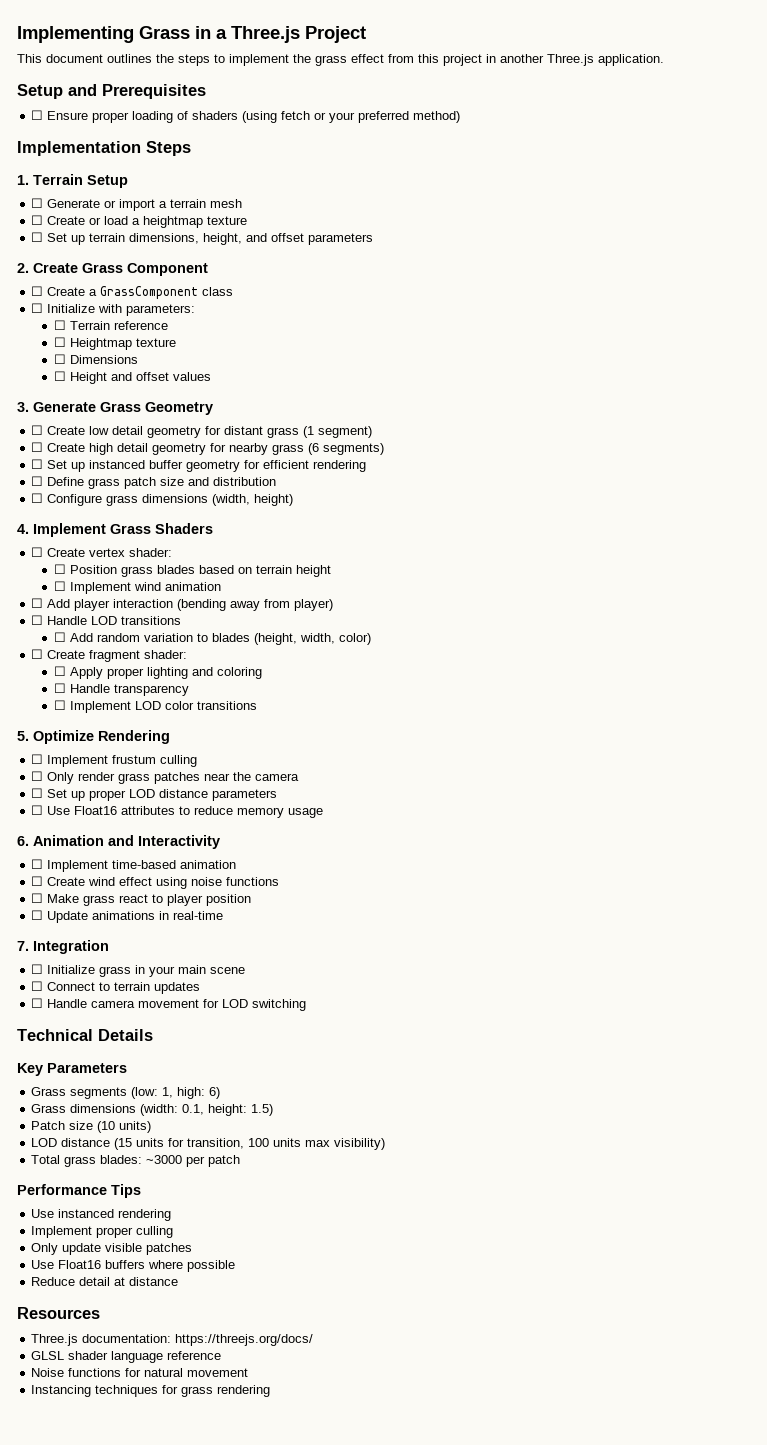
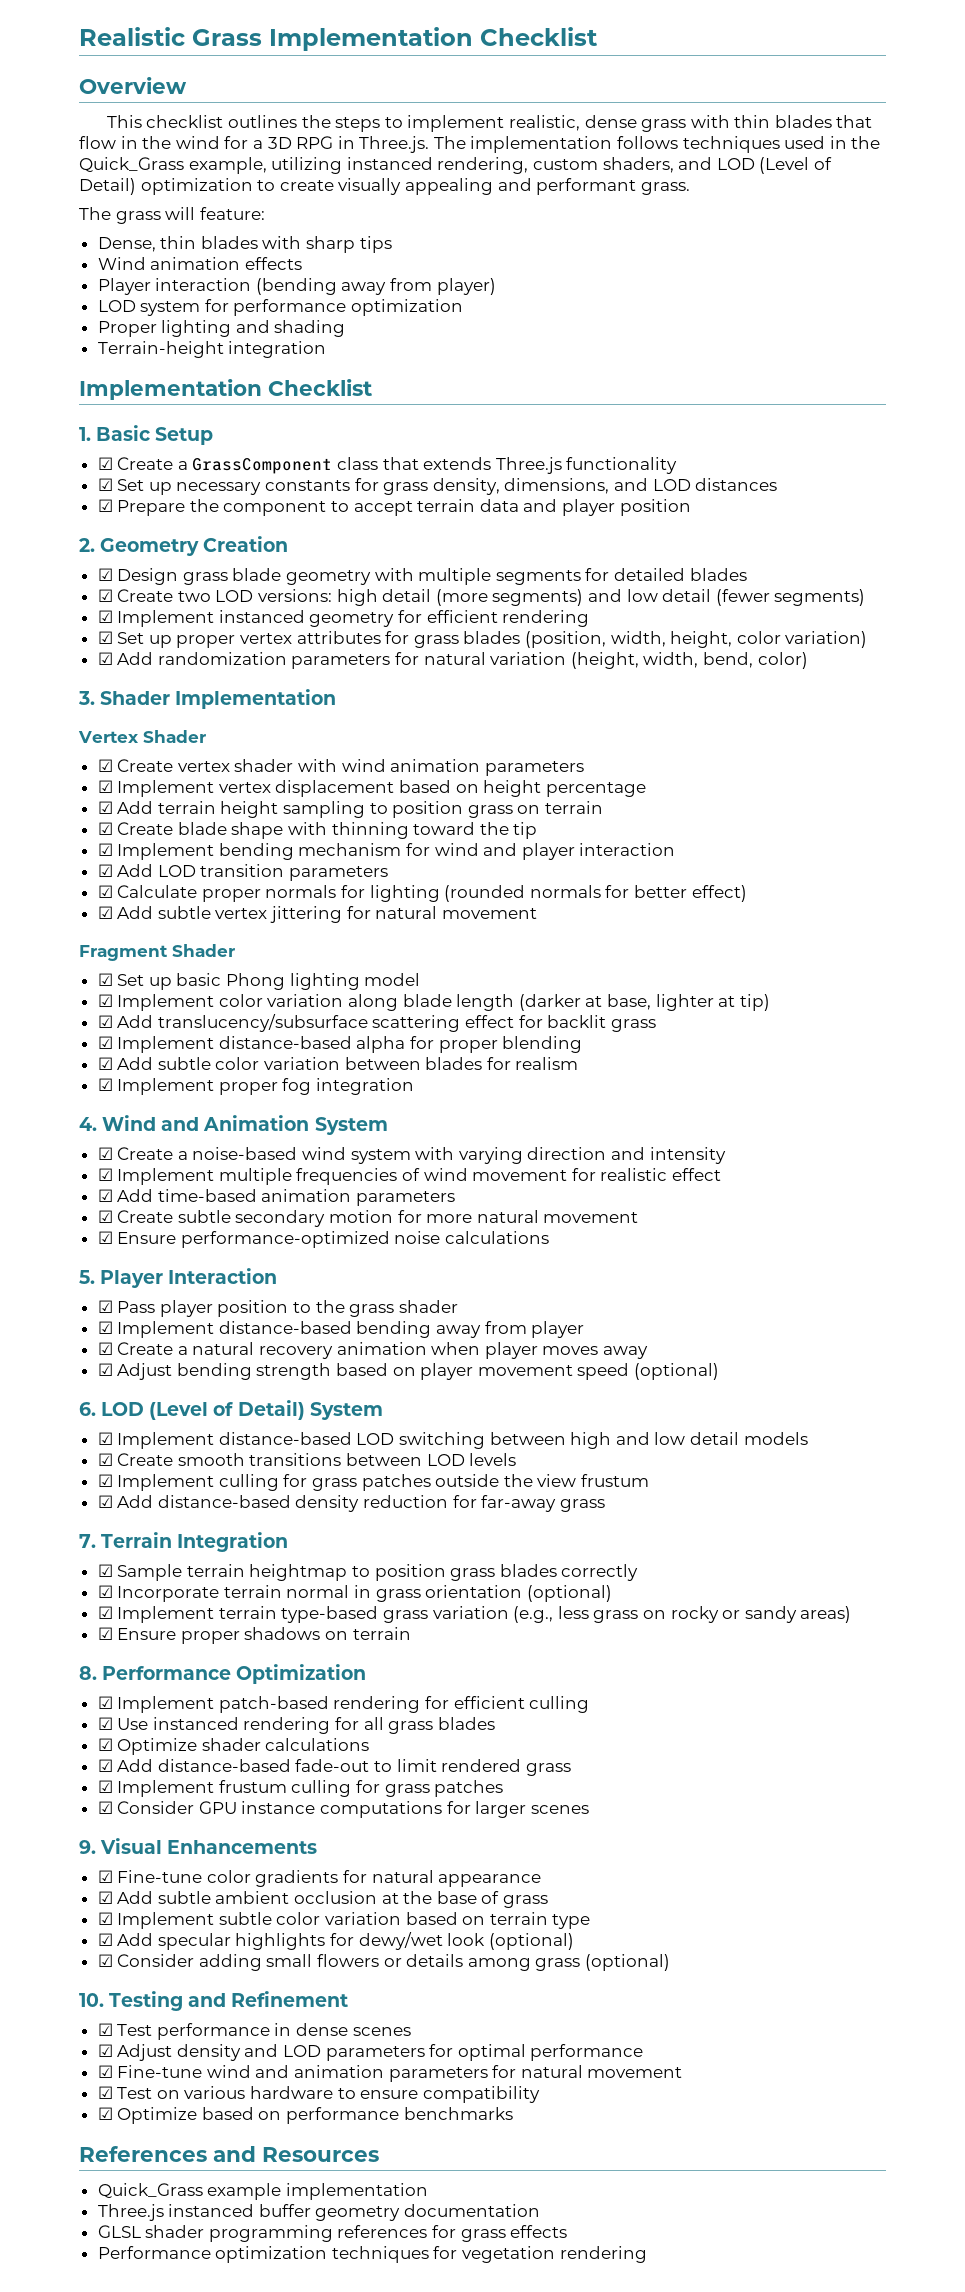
- Implementing Grass in a Three.js Project
+ Realistic Grass Implementation Checklist
+ Overview
- This document outlines the steps to implement the grass effect from this project in another Three.js application.
- Setup and Prerequisites
- ☐ Ensure proper loading of shaders (using fetch or your preferred method)
- Implementation Steps
- 1. Terrain Setup
- ☐ Generate or import a terrain mesh
- ☐ Create or load a heightmap texture
- ☐ Set up terrain dimensions, height, and offset parameters
- 2. Create Grass Component
- ☐ Create a GrassComponent class
- ☐ Initialize with parameters:
- ☐ Terrain reference
- ☐ Heightmap texture
- ☐ Dimensions
- ☐ Height and offset values
- 3. Generate Grass Geometry
- ☐ Create low detail geometry for distant grass (1 segment)
- ☐ Create high detail geometry for nearby grass (6 segments)
- ☐ Set up instanced buffer geometry for efficient rendering
- ☐ Define grass patch size and distribution
- ☐ Configure grass dimensions (width, height)
- 4. Implement Grass Shaders
- ☐ Create vertex shader:
- ☐ Position grass blades based on terrain height
- ☐ Implement wind animation
- ☐ Add player interaction (bending away from player)
+ This checklist outlines the steps to implement realistic, dense grass with thin blades that flow in the wind for a 3D RPG in Three.js. The implementation follows techniques used in the Quick_Grass example, utilizing instanced rendering, custom shaders, and LOD (Level of Detail) optimization to create visually appealing and performant grass.
+ The grass will feature:
+ Dense, thin blades with sharp tips
+ Wind animation effects
+ Player interaction (bending away from player)
- ☐ Handle LOD transitions
- ☐ Add random variation to blades (height, width, color)
- ☐ Create fragment shader:
- ☐ Apply proper lighting and coloring
- ☐ Handle transparency
- ☐ Implement LOD color transitions
- 5. Optimize Rendering
- ☐ Implement frustum culling
- ☐ Only render grass patches near the camera
- ☐ Set up proper LOD distance parameters
- ☐ Use Float16 attributes to reduce memory usage
- 6. Animation and Interactivity
- ☐ Implement time-based animation
- ☐ Create wind effect using noise functions
- ☐ Make grass react to player position
- ☐ Update animations in real-time
- 7. Integration
- ☐ Initialize grass in your main scene
- ☐ Connect to terrain updates
- ☐ Handle camera movement for LOD switching
- Technical Details
- Key Parameters
- Grass segments (low: 1, high: 6)
- Grass dimensions (width: 0.1, height: 1.5)
- Patch size (10 units)
- LOD distance (15 units for transition, 100 units max visibility)
- Total grass blades: ~3000 per patch
- Performance Tips
- Use instanced rendering
- Implement proper culling
- Only update visible patches
- Use Float16 buffers where possible
- Reduce detail at distance
- Resources
- Three.js documentation: https://threejs.org/docs/
- GLSL shader language reference
- Noise functions for natural movement
- Instancing techniques for grass rendering
+ LOD system for performance optimization
+ Proper lighting and shading
+ Terrain-height integration
+ Implementation Checklist
+ 1. Basic Setup
+ ☑ Create a GrassComponent class that extends Three.js functionality
+ ☑ Set up necessary constants for grass density, dimensions, and LOD distances
+ ☑ Prepare the component to accept terrain data and player position
+ 2. Geometry Creation
+ ☑ Design grass blade geometry with multiple segments for detailed blades
+ ☑ Create two LOD versions: high detail (more segments) and low detail (fewer segments)
+ ☑ Implement instanced geometry for efficient rendering
+ ☑ Set up proper vertex attributes for grass blades (position, width, height, color variation)
+ ☑ Add randomization parameters for natural variation (height, width, bend, color)
+ 3. Shader Implementation
+ Vertex Shader
+ ☑ Create vertex shader with wind animation parameters
+ ☑ Implement vertex displacement based on height percentage
+ ☑ Add terrain height sampling to position grass on terrain
+ ☑ Create blade shape with thinning toward the tip
+ ☑ Implement bending mechanism for wind and player interaction
+ ☑ Add LOD transition parameters
+ ☑ Calculate proper normals for lighting (rounded normals for better effect)
+ ☑ Add subtle vertex jittering for natural movement
+ Fragment Shader
+ ☑ Set up basic Phong lighting model
+ ☑ Implement color variation along blade length (darker at base, lighter at tip)
+ ☑ Add translucency/subsurface scattering effect for backlit grass
+ ☑ Implement distance-based alpha for proper blending
+ ☑ Add subtle color variation between blades for realism
+ ☑ Implement proper fog integration
+ 4. Wind and Animation System
+ ☑ Create a noise-based wind system with varying direction and intensity
+ ☑ Implement multiple frequencies of wind movement for realistic effect
+ ☑ Add time-based animation parameters
+ ☑ Create subtle secondary motion for more natural movement
+ ☑ Ensure performance-optimized noise calculations
+ 5. Player Interaction
+ ☑ Pass player position to the grass shader
+ ☑ Implement distance-based bending away from player
+ ☑ Create a natural recovery animation when player moves away
+ ☑ Adjust bending strength based on player movement speed (optional)
+ 6. LOD (Level of Detail) System
+ ☑ Implement distance-based LOD switching between high and low detail models
+ ☑ Create smooth transitions between LOD levels
+ ☑ Implement culling for grass patches outside the view frustum
+ ☑ Add distance-based density reduction for far-away grass
+ 7. Terrain Integration
+ ☑ Sample terrain heightmap to position grass blades correctly
+ ☑ Incorporate terrain normal in grass orientation (optional)
+ ☑ Implement terrain type-based grass variation (e.g., less grass on rocky or sandy areas)
+ ☑ Ensure proper shadows on terrain
+ 8. Performance Optimization
+ ☑ Implement patch-based rendering for efficient culling
+ ☑ Use instanced rendering for all grass blades
+ ☑ Optimize shader calculations
+ ☑ Add distance-based fade-out to limit rendered grass
+ ☑ Implement frustum culling for grass patches
+ ☑ Consider GPU instance computations for larger scenes
+ 9. Visual Enhancements
+ ☑ Fine-tune color gradients for natural appearance
+ ☑ Add subtle ambient occlusion at the base of grass
+ ☑ Implement subtle color variation based on terrain type
+ ☑ Add specular highlights for dewy/wet look (optional)
+ ☑ Consider adding small flowers or details among grass (optional)
+ 10. Testing and Refinement
+ ☑ Test performance in dense scenes
+ ☑ Adjust density and LOD parameters for optimal performance
+ ☑ Fine-tune wind and animation parameters for natural movement
+ ☑ Test on various hardware to ensure compatibility
+ ☑ Optimize based on performance benchmarks
+ References and Resources
+ Quick_Grass example implementation
+ Three.js instanced buffer geometry documentation
+ GLSL shader programming references for grass effects
+ Performance optimization techniques for vegetation rendering

